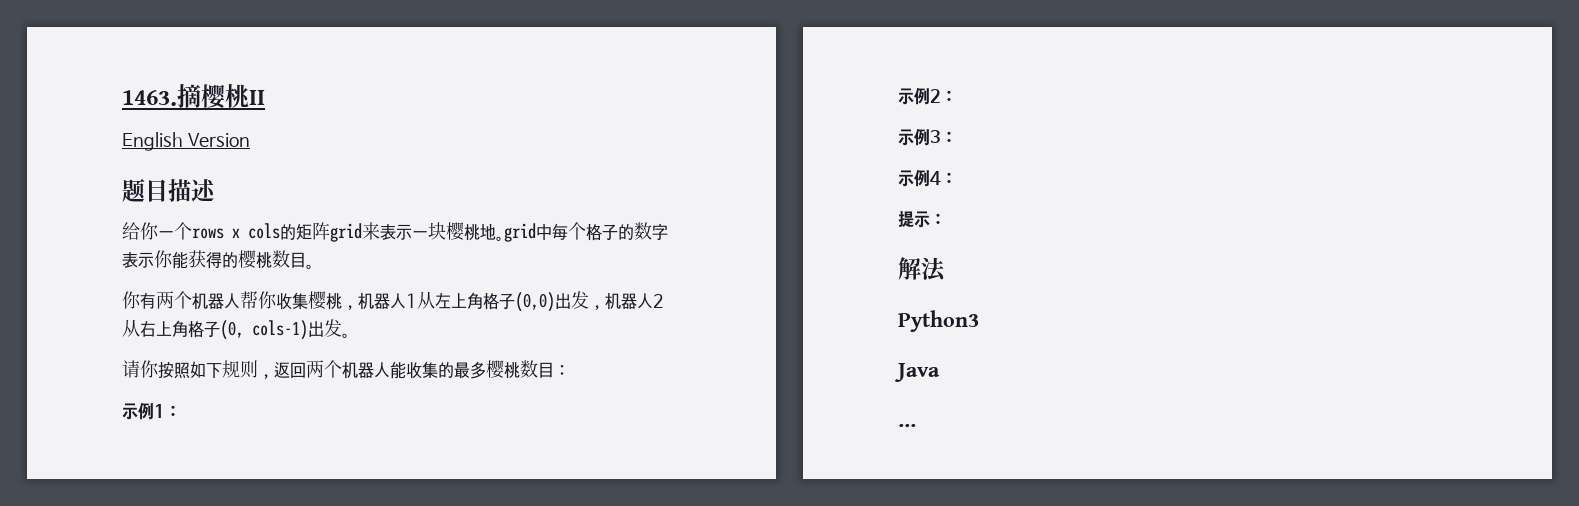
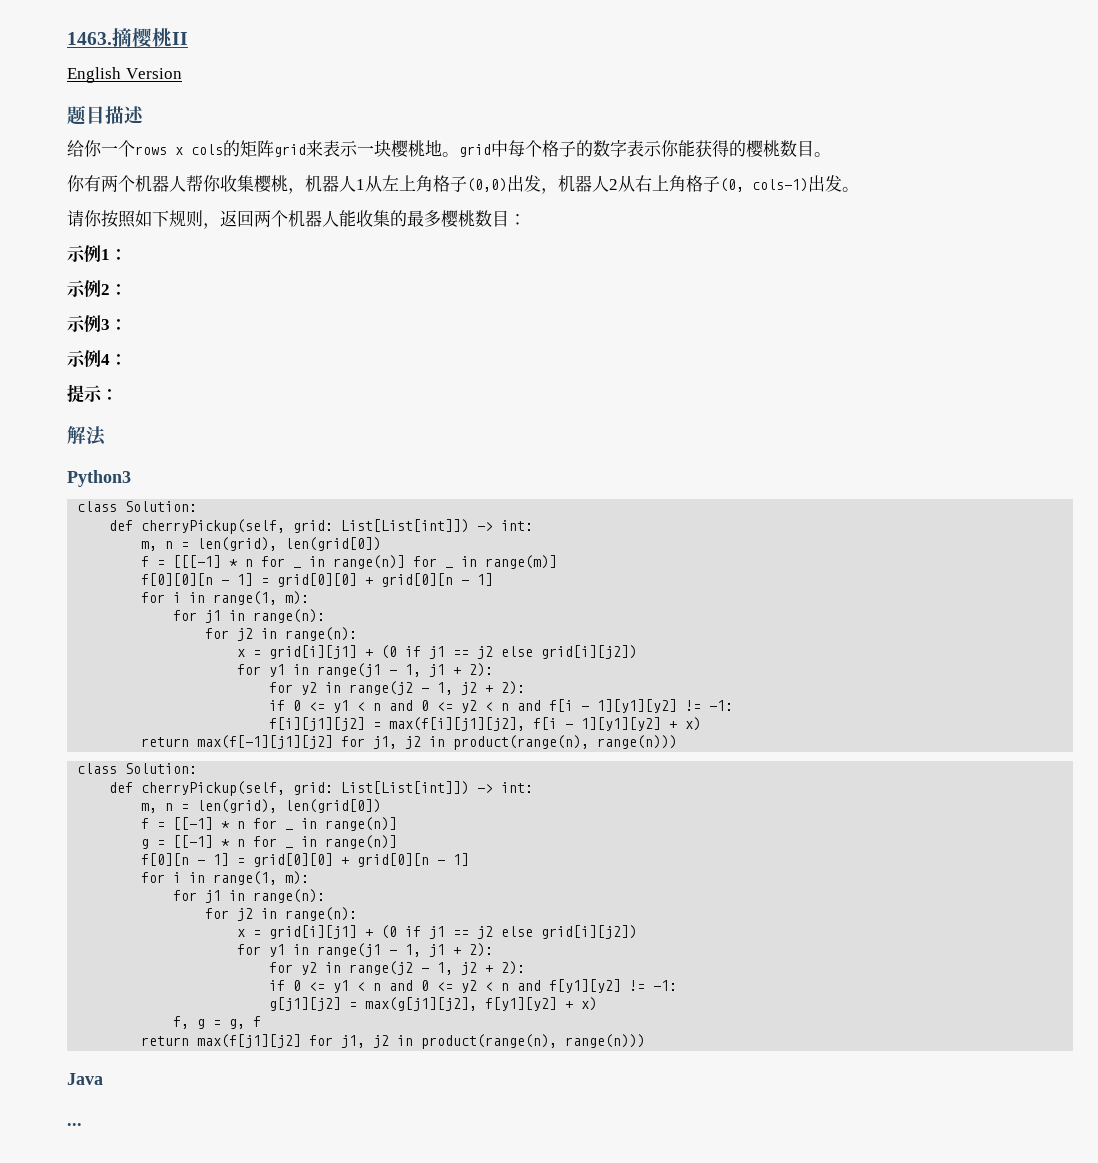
  Python3
+ class Solution:
+ def cherryPickup(self, grid: List[List[int]]) -> int:
+ m, n = len(grid), len(grid[0])
+ f = [[[-1] * n for _ in range(n)] for _ in range(m)]
+ f[0][0][n - 1] = grid[0][0] + grid[0][n - 1]
+ for i in range(1, m):
+ for j1 in range(n):
+ for j2 in range(n):
+ x = grid[i][j1] + (0 if j1 == j2 else grid[i][j2])
+ for y1 in range(j1 - 1, j1 + 2):
+ for y2 in range(j2 - 1, j2 + 2):
+ if 0 <= y1 < n and 0 <= y2 < n and f[i - 1][y1][y2] != -1:
+ f[i][j1][j2] = max(f[i][j1][j2], f[i - 1][y1][y2] + x)
+ return max(f[-1][j1][j2] for j1, j2 in product(range(n), range(n)))
+ class Solution:
+ def cherryPickup(self, grid: List[List[int]]) -> int:
+ m, n = len(grid), len(grid[0])
+ f = [[-1] * n for _ in range(n)]
+ g = [[-1] * n for _ in range(n)]
+ f[0][n - 1] = grid[0][0] + grid[0][n - 1]
+ for i in range(1, m):
+ for j1 in range(n):
+ for j2 in range(n):
+ x = grid[i][j1] + (0 if j1 == j2 else grid[i][j2])
+ for y1 in range(j1 - 1, j1 + 2):
+ for y2 in range(j2 - 1, j2 + 2):
+ if 0 <= y1 < n and 0 <= y2 < n and f[y1][y2] != -1:
+ g[j1][j2] = max(g[j1][j2], f[y1][y2] + x)
+ f, g = g, f
+ return max(f[j1][j2] for j1, j2 in product(range(n), range(n)))

